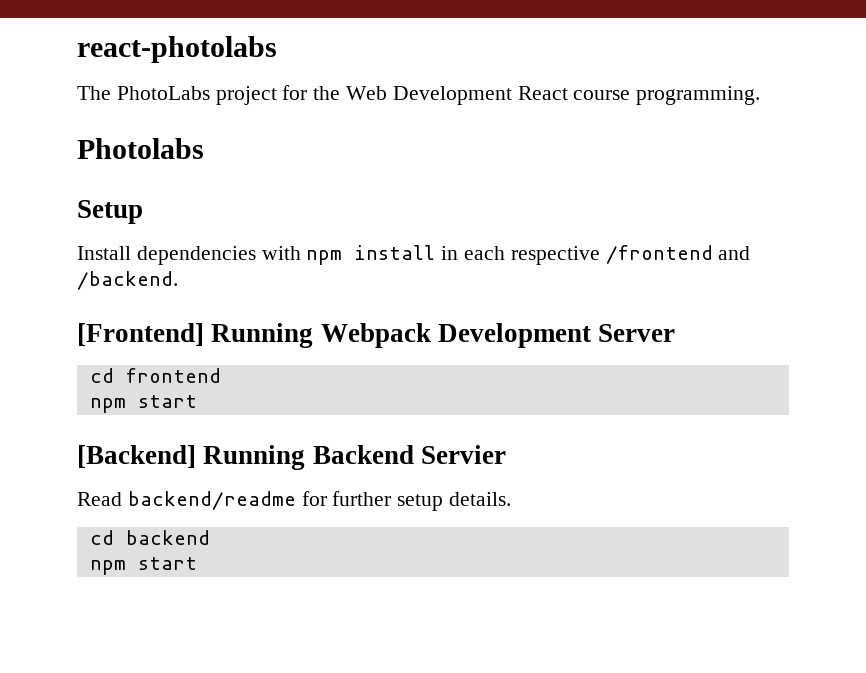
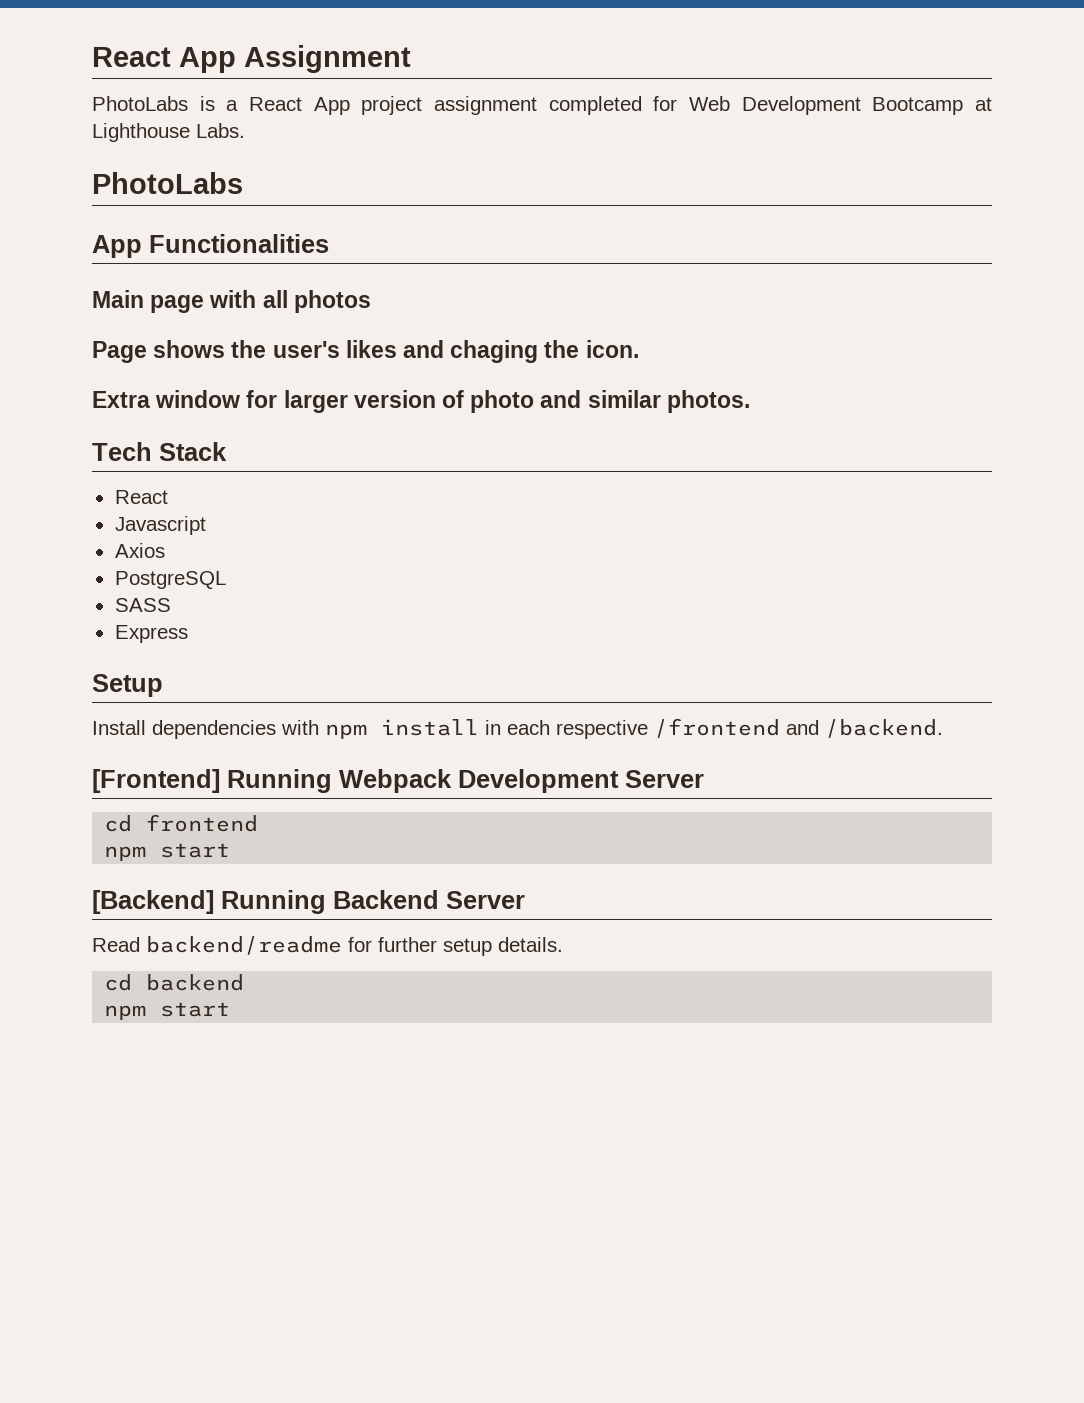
- react-photolabs
- The PhotoLabs project for the Web Development React course programming.
- Photolabs
+ React App Assignment
+ PhotoLabs is a React App project assignment completed for Web Development Bootcamp at Lighthouse Labs.
+ PhotoLabs
+ App Functionalities
+ Main page with all photos
+ Page shows the user's likes and chaging the icon.
+ Extra window for larger version of photo and similar photos.
+ Tech Stack
+ React
+ Javascript
+ Axios
+ PostgreSQL
+ SASS
+ Express
- [Backend] Running Backend Servier
+ [Backend] Running Backend Server

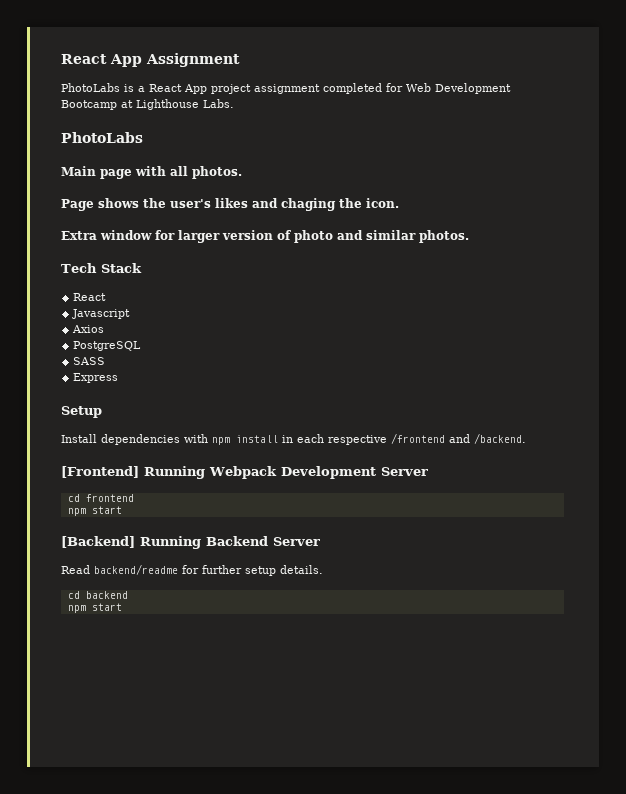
- App Functionalities
- Main page with all photos
+ Main page with all photos.

